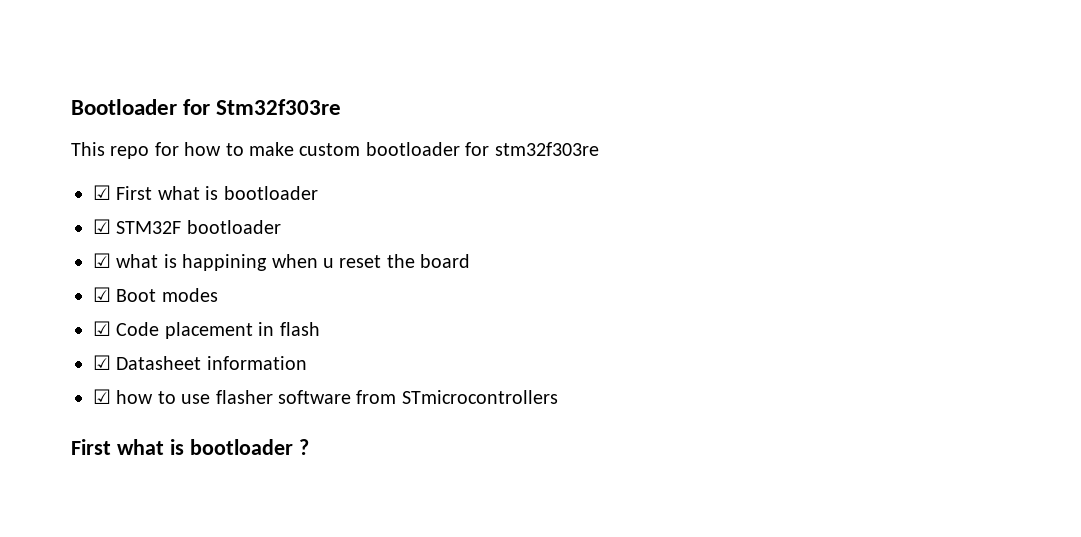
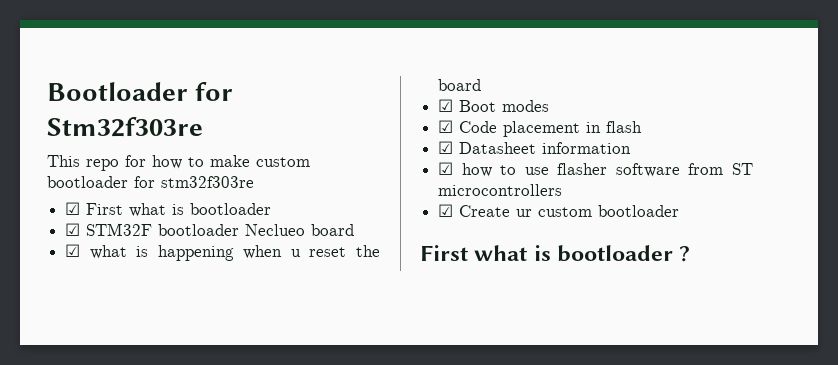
- ☑ STM32F bootloader
+ ☑ STM32F bootloader Neclueo board
- ☑ what is happining when u reset the board
+ ☑ what is happening when u reset the board
- ☑ how to use flasher software from STmicrocontrollers
+ ☑ how to use flasher software from ST microcontrollers
+ ☑ Create ur custom bootloader

